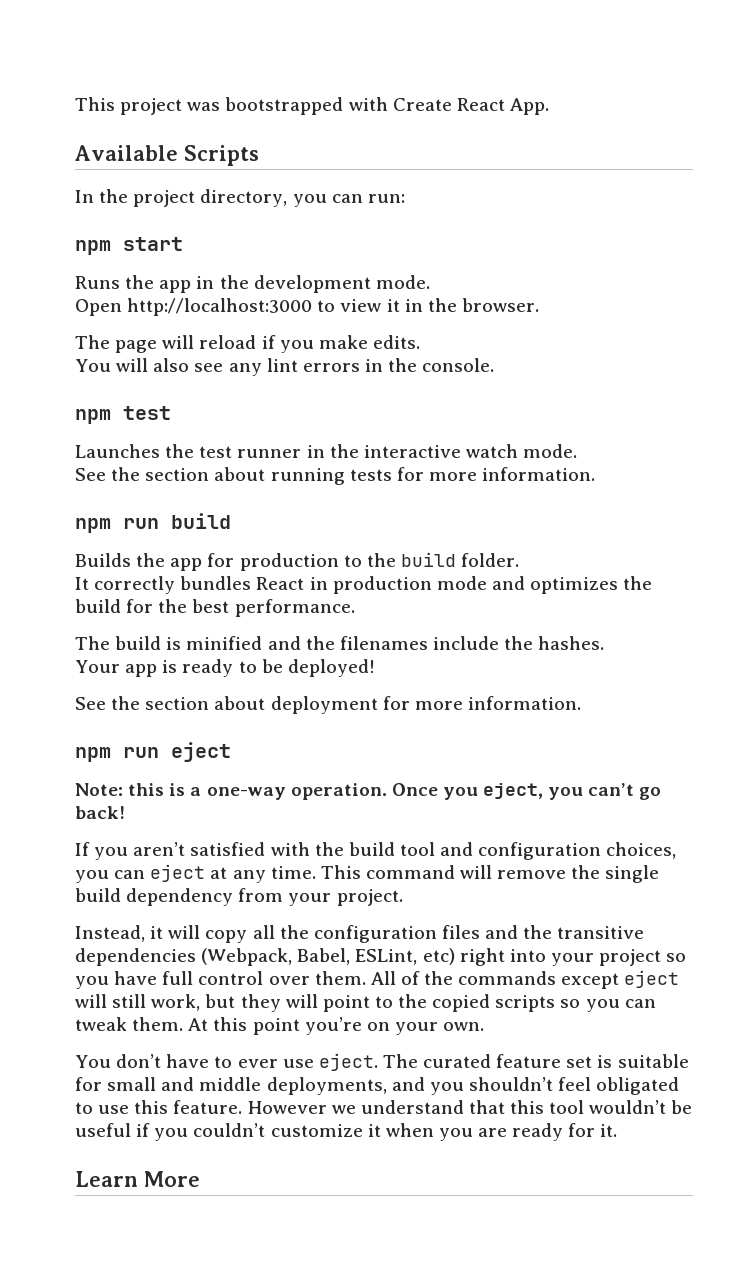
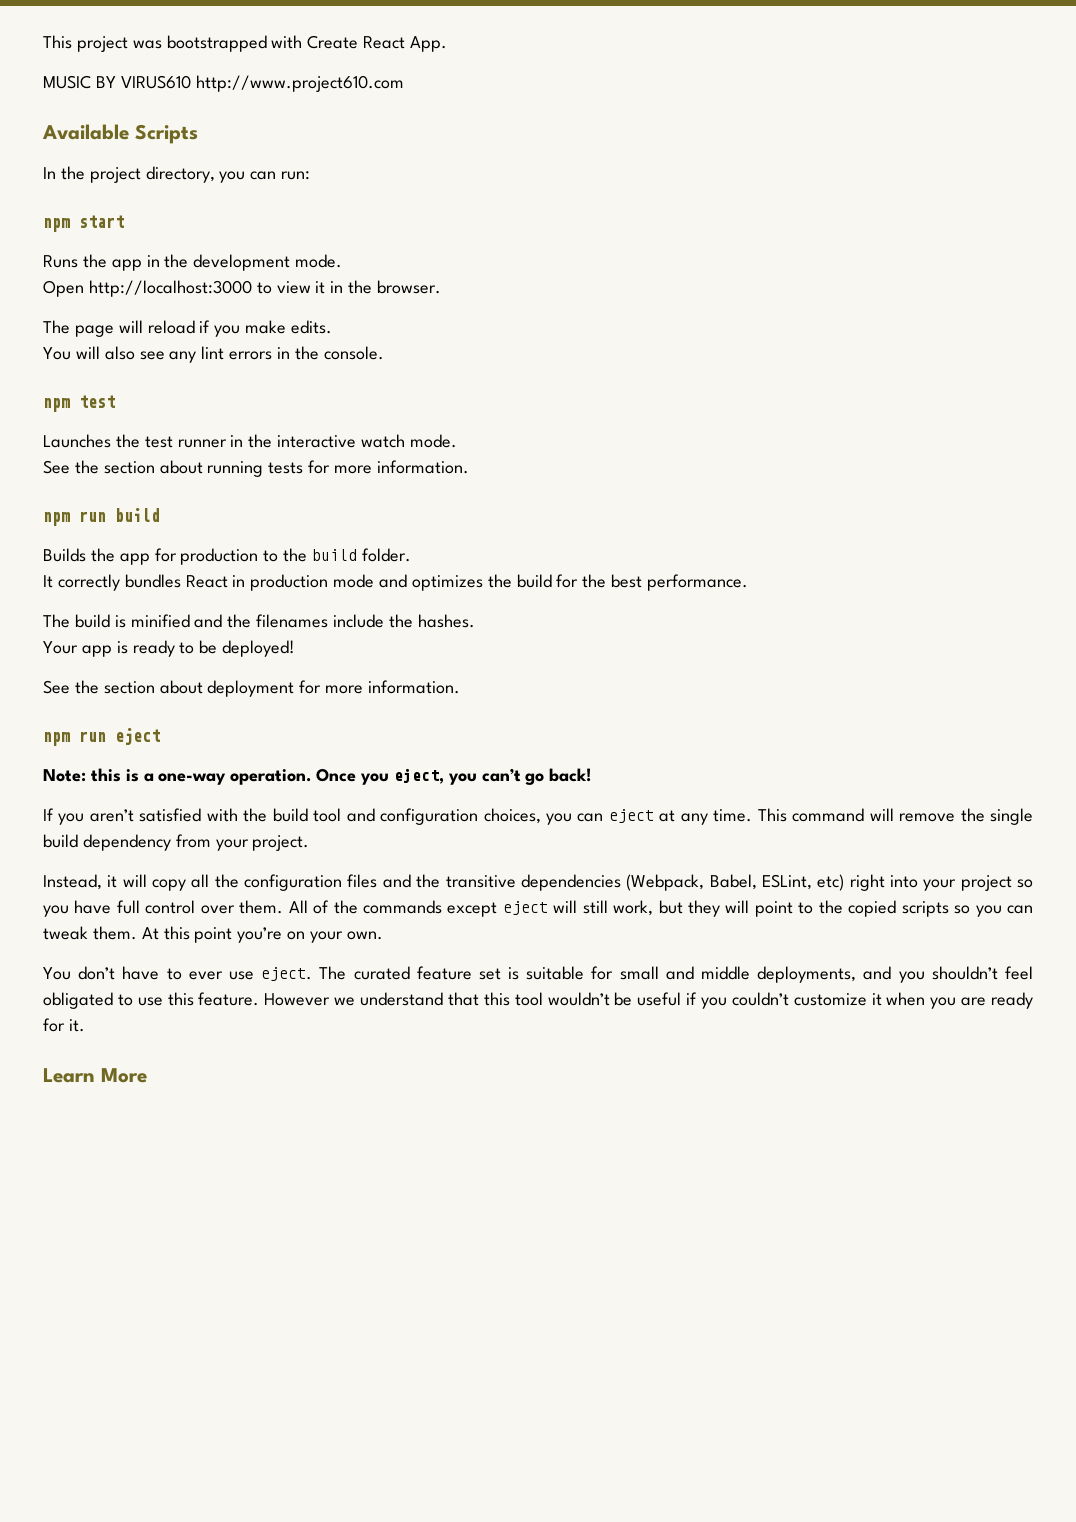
+ MUSIC BY VIRUS610 http://www.project610.com

